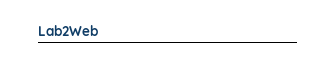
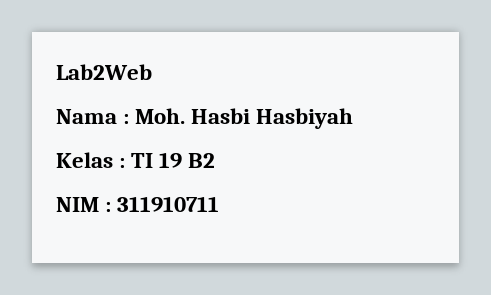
+ Nama : Moh. Hasbi Hasbiyah
+ Kelas : TI 19 B2
+ NIM : 311910711

